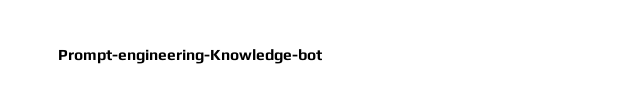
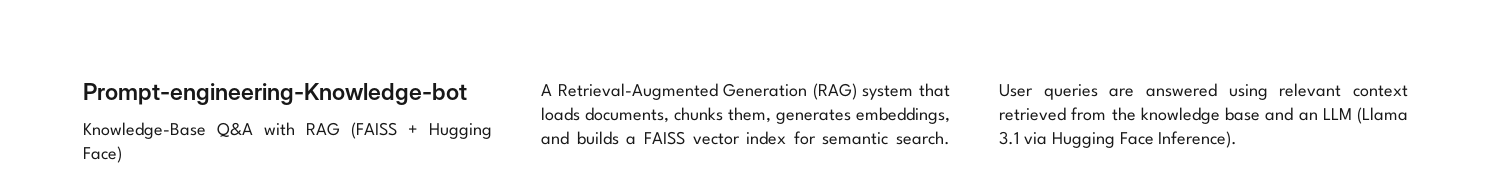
+ Knowledge-Base Q&A with RAG (FAISS + Hugging Face)
+ A Retrieval-Augmented Generation (RAG) system that loads documents, chunks them, generates embeddings, and builds a FAISS vector index for semantic search. User queries are answered using relevant context retrieved from the knowledge base and an LLM (Llama 3.1 via Hugging Face Inference).

